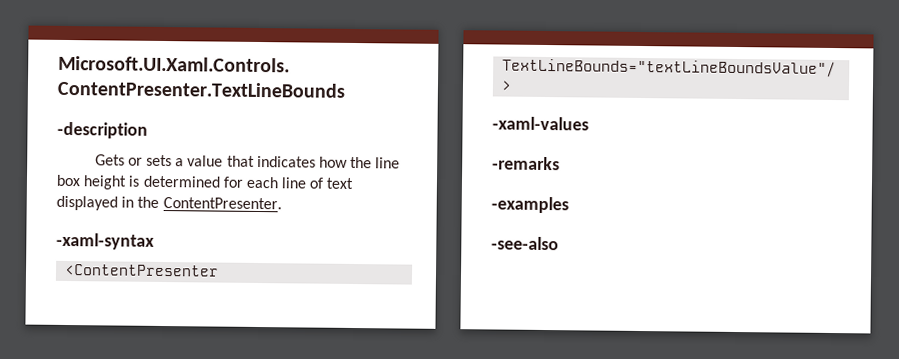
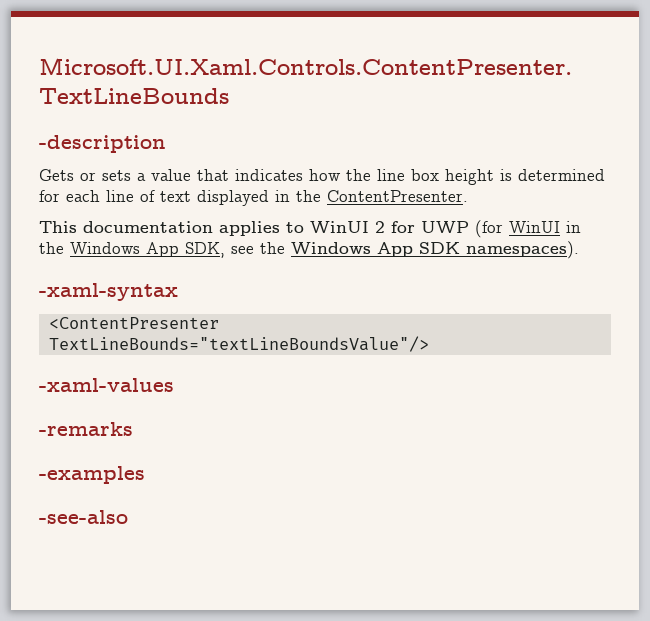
+ This documentation applies to WinUI 2 for UWP (for WinUI in the Windows App SDK, see the Windows App SDK namespaces).

